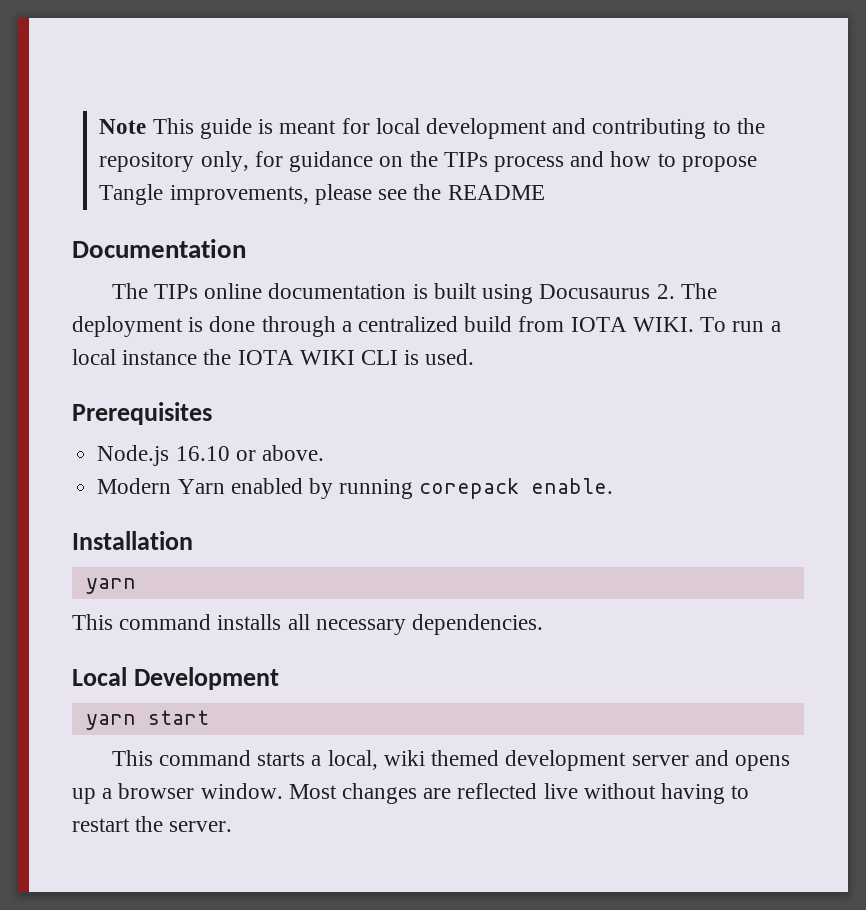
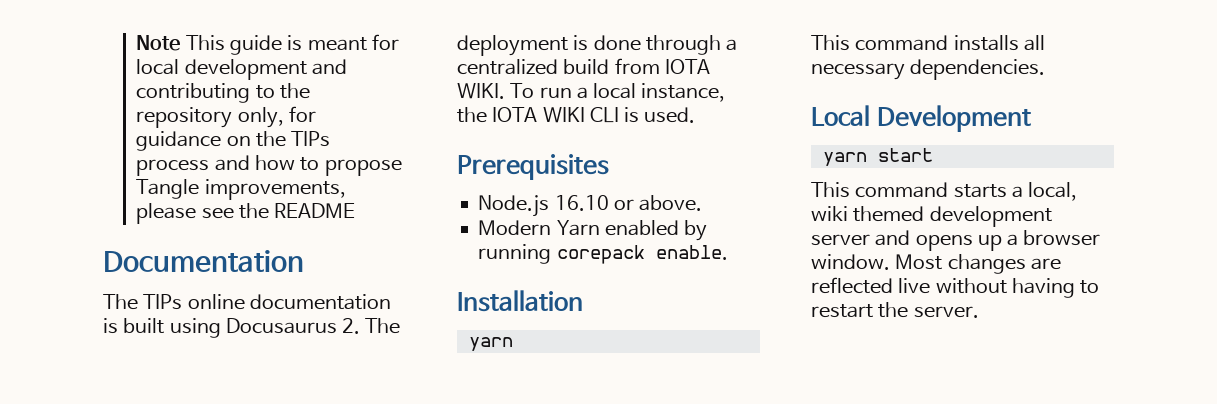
- To run a local instance the IOTA WIKI CLI is used.
+ To run a local instance, the IOTA WIKI CLI is used.

